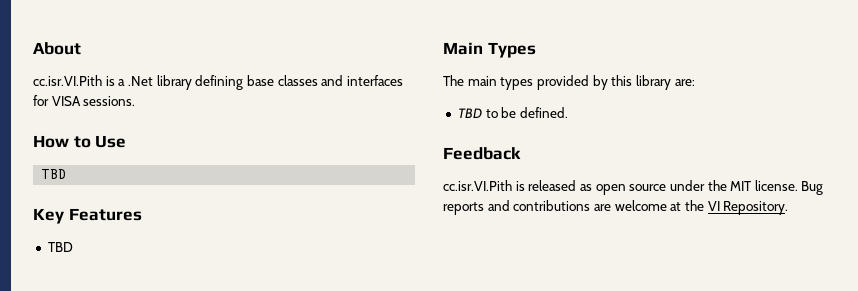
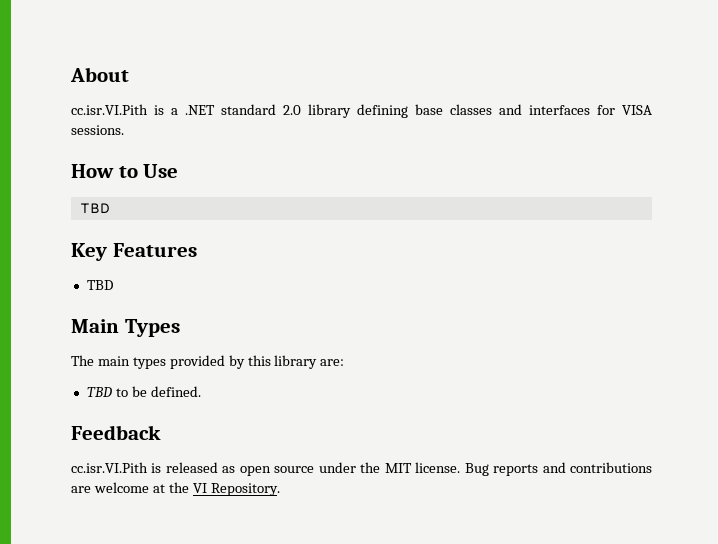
- cc.isr.VI.Pith is a .Net library defining base classes and interfaces for VISA sessions.
+ cc.isr.VI.Pith is a .NET standard 2.0 library defining base classes and interfaces for VISA sessions.

